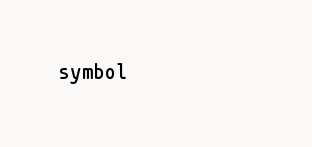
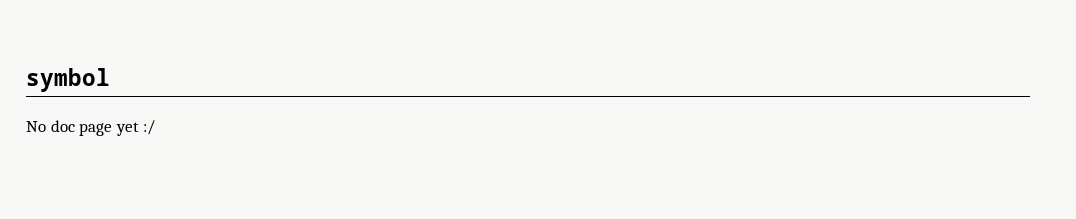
+ No doc page yet :/

